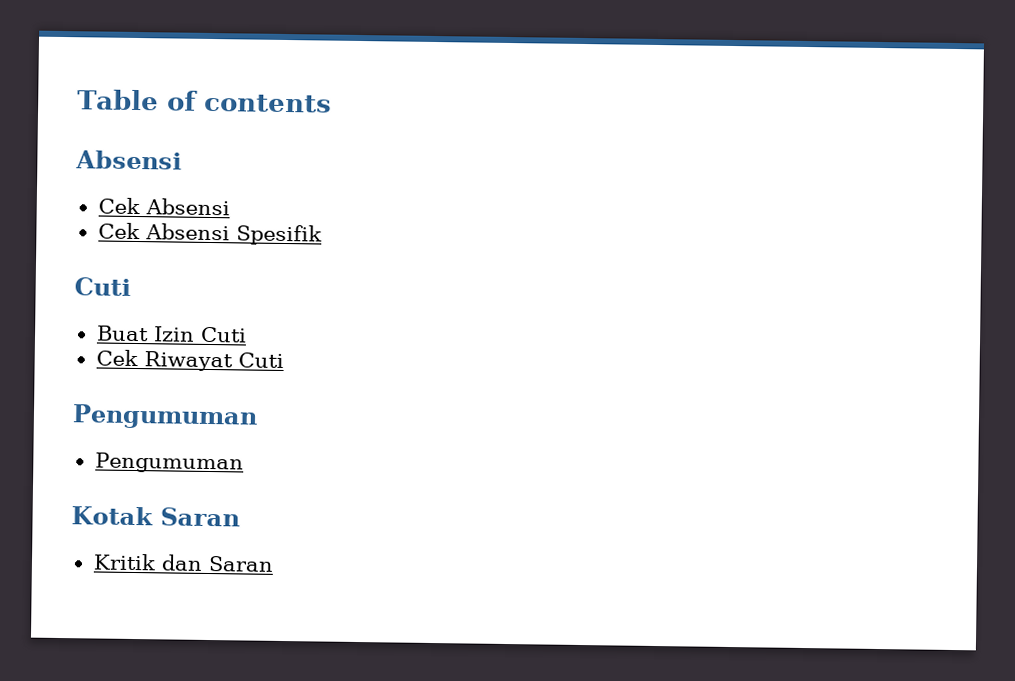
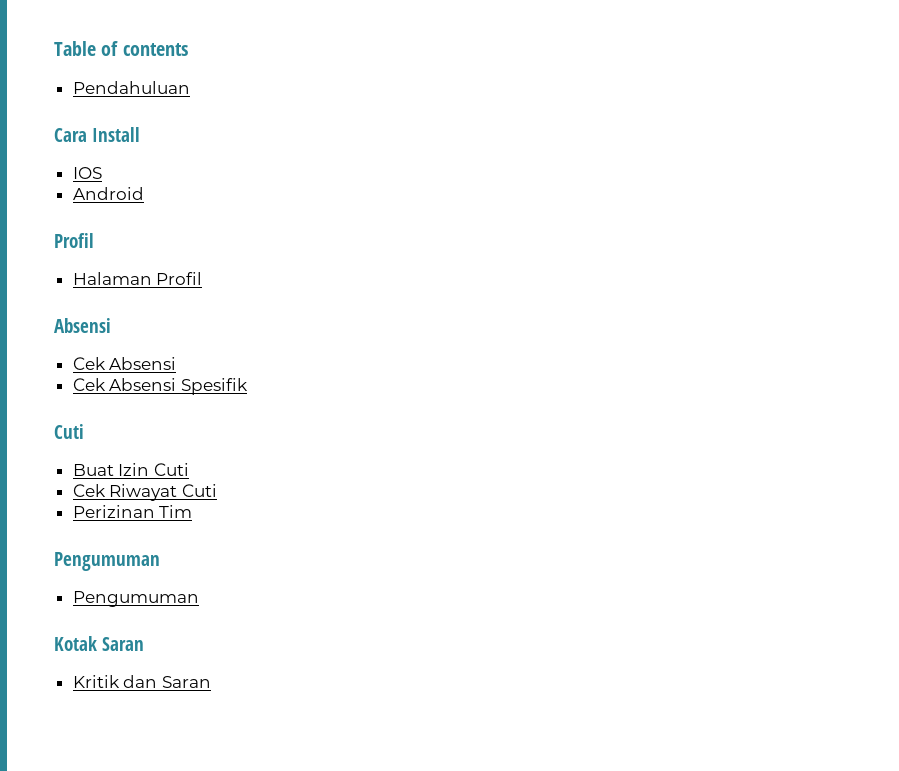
+ Pendahuluan
+ Cara Install
+ IOS
+ Android
+ Profil
+ Halaman Profil
+ Perizinan Tim

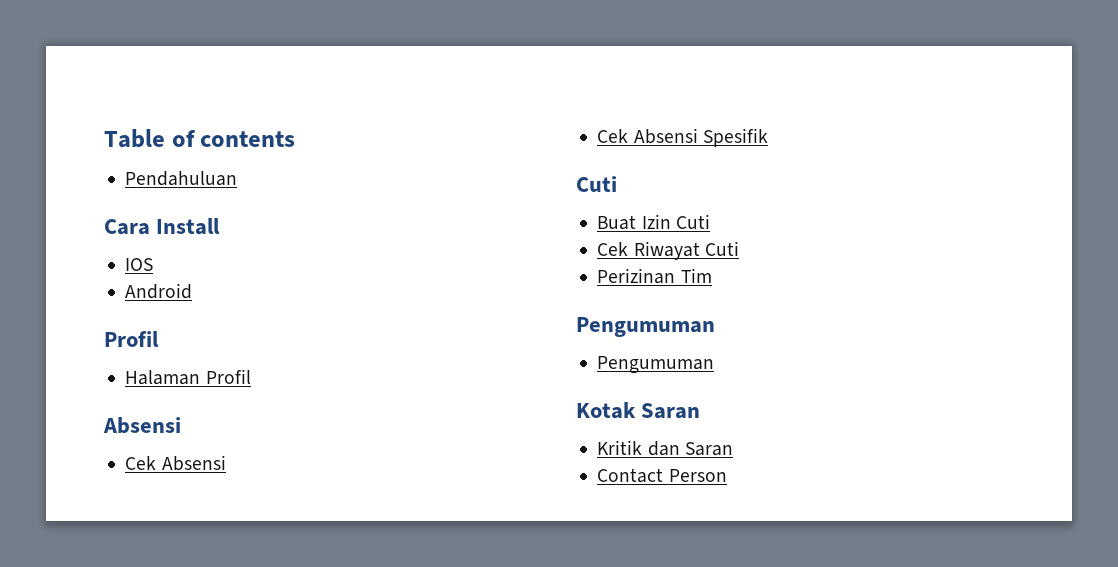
+ Contact Person

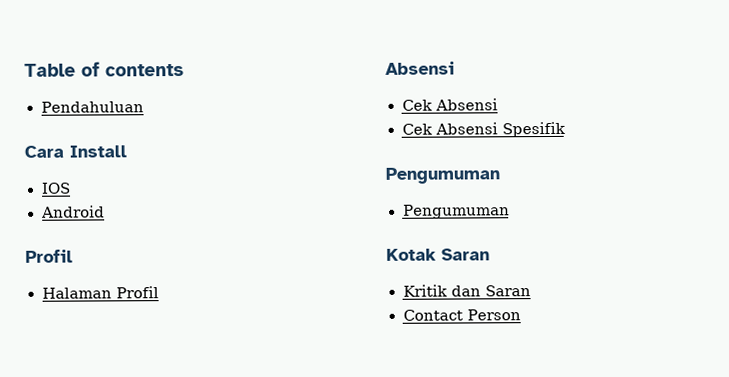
  Cek Absensi Spesifik
- Cuti
- Buat Izin Cuti
- Cek Riwayat Cuti
- Perizinan Tim

